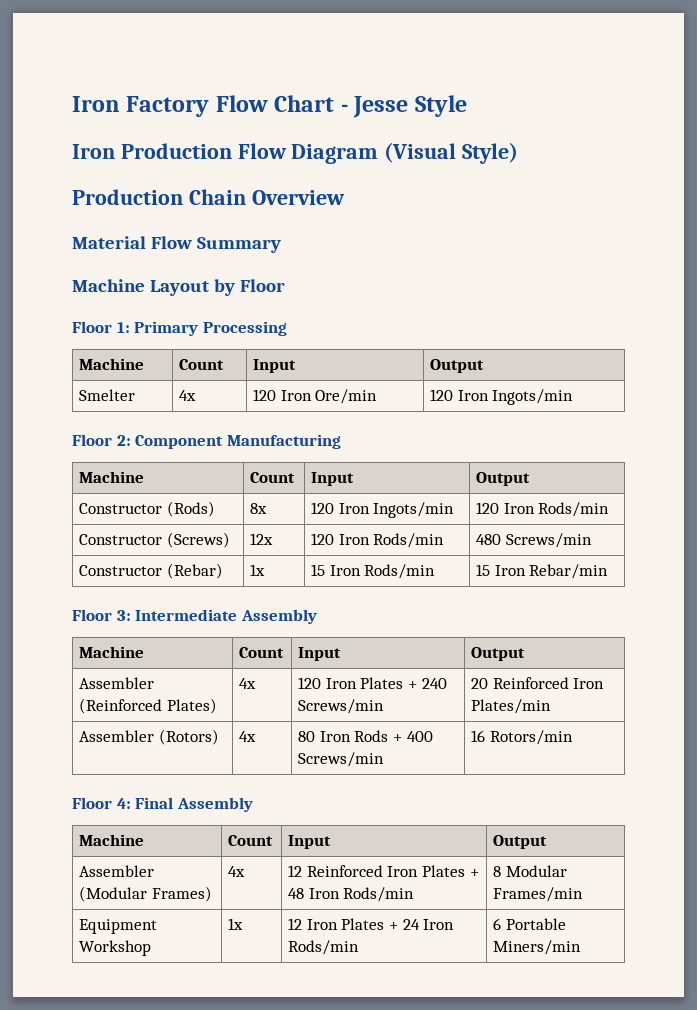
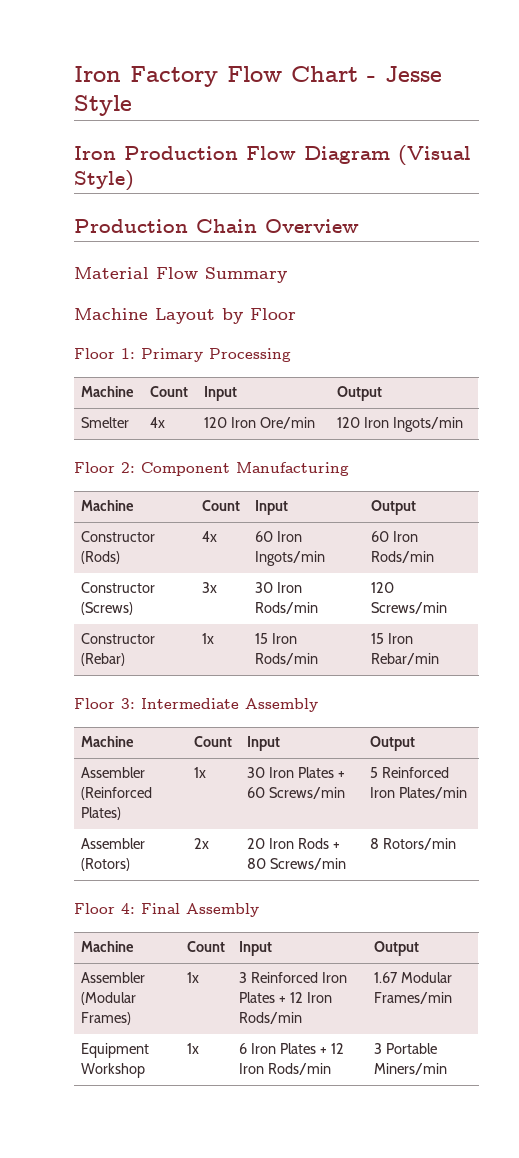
- Constructor (Rods) | 8x | 120 Iron Ingots/min | 120 Iron Rods/min
+ Constructor (Rods) | 4x | 60 Iron Ingots/min | 60 Iron Rods/min
- Constructor (Screws) | 12x | 120 Iron Rods/min | 480 Screws/min
+ Constructor (Screws) | 3x | 30 Iron Rods/min | 120 Screws/min
- Assembler (Reinforced Plates) | 4x | 120 Iron Plates + 240 Screws/min | 20 Reinforced Iron Plates/min
+ Assembler (Reinforced Plates) | 1x | 30 Iron Plates + 60 Screws/min | 5 Reinforced Iron Plates/min
- Assembler (Rotors) | 4x | 80 Iron Rods + 400 Screws/min | 16 Rotors/min
+ Assembler (Rotors) | 2x | 20 Iron Rods + 80 Screws/min | 8 Rotors/min
- Assembler (Modular Frames) | 4x | 12 Reinforced Iron Plates + 48 Iron Rods/min | 8 Modular Frames/min
+ Assembler (Modular Frames) | 1x | 3 Reinforced Iron Plates + 12 Iron Rods/min | 1.67 Modular Frames/min
- Equipment Workshop | 1x | 12 Iron Plates + 24 Iron Rods/min | 6 Portable Miners/min
+ Equipment Workshop | 1x | 6 Iron Plates + 12 Iron Rods/min | 3 Portable Miners/min

